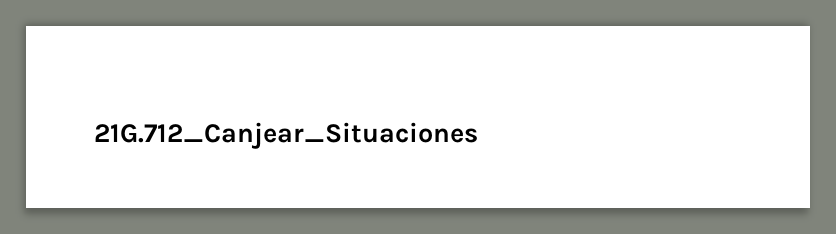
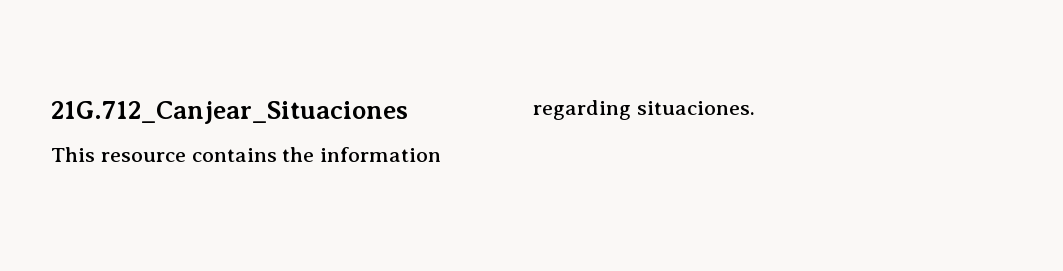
+ This resource contains the information regarding situaciones.

